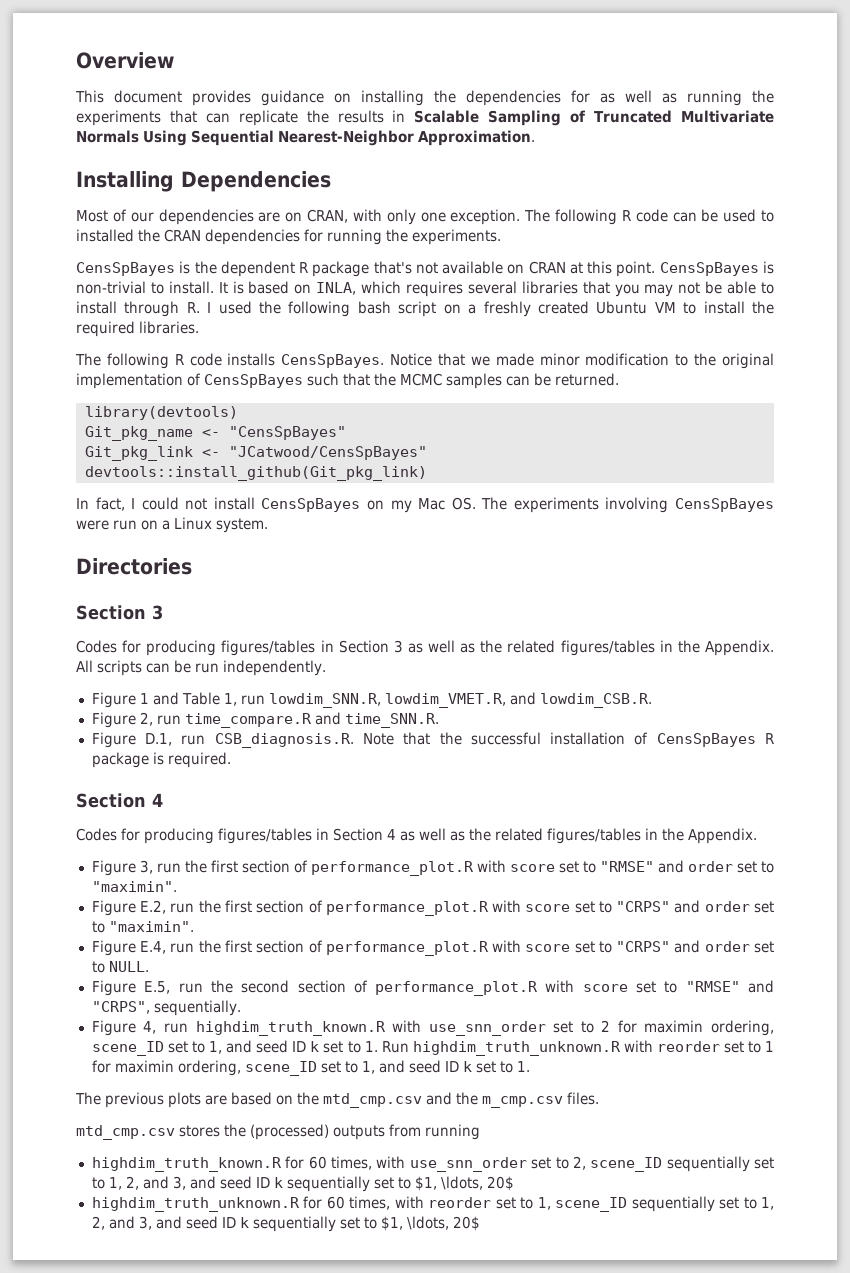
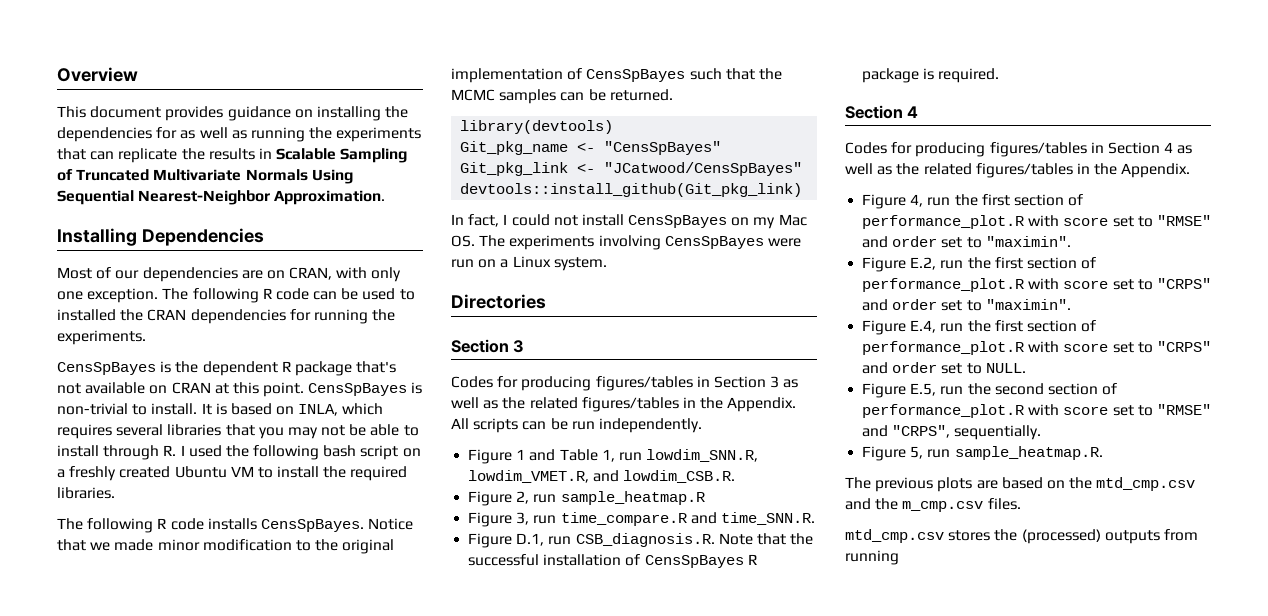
- Figure 2, run time_compare.R and time_SNN.R.
+ Figure 2, run sample_heatmap.R
+ Figure 3, run time_compare.R and time_SNN.R.
- Figure 3, run the first section of performance_plot.R with score set to "RMSE" and order set to "maximin".
+ Figure 4, run the first section of performance_plot.R with score set to "RMSE" and order set to "maximin".
- Figure 4, run highdim_truth_known.R with use_snn_order set to 2 for maximin ordering, scene_ID set to 1, and seed ID k set to 1. Run highdim_truth_unknown.R with reorder set to 1 for maximin ordering, scene_ID set to 1, and seed ID k set to 1.
+ Figure 5, run sample_heatmap.R.
- highdim_truth_known.R for 60 times, with use_snn_order set to 2, scene_ID sequentially set to 1, 2, and 3, and seed ID k sequentially set to $1, \ldots, 20$
- highdim_truth_unknown.R for 60 times, with reorder set to 1, scene_ID sequentially set to 1, 2, and 3, and seed ID k sequentially set to $1, \ldots, 20$

